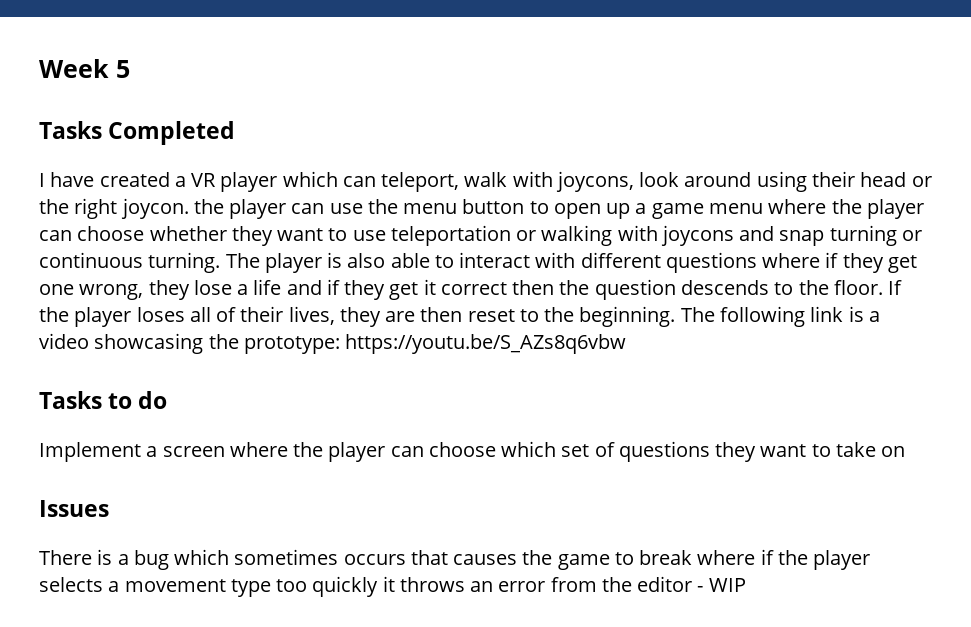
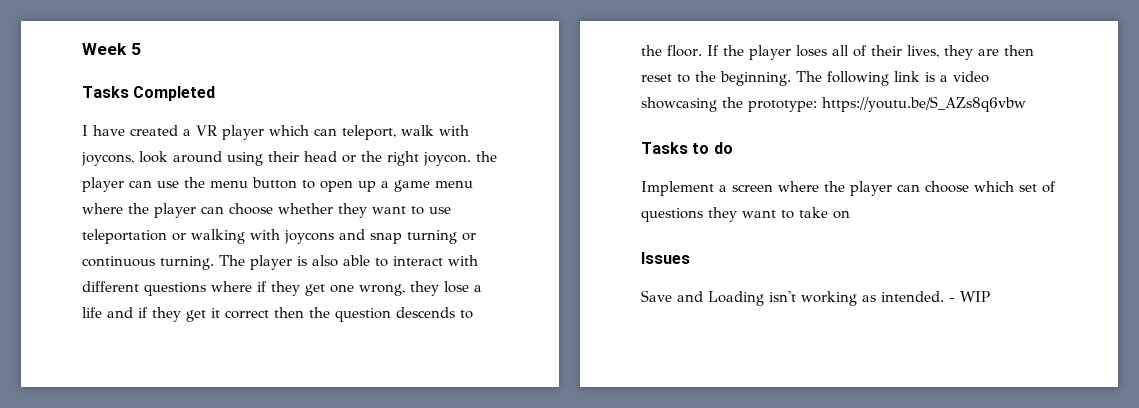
- There is a bug which sometimes occurs that causes the game to break where if the player selects a movement type too quickly it throws an error from the editor - WIP
+ Save and Loading isn't working as intended. - WIP

